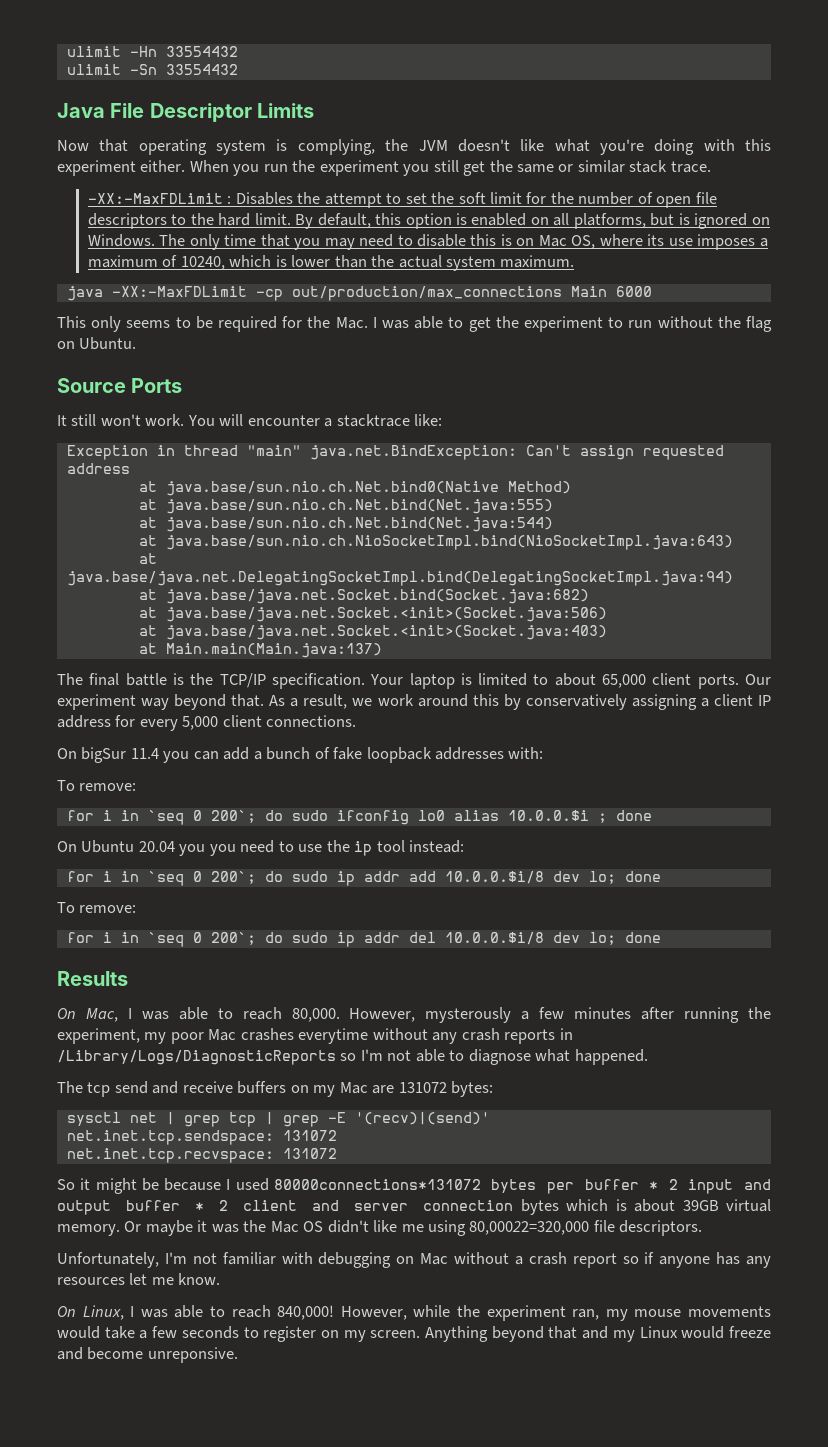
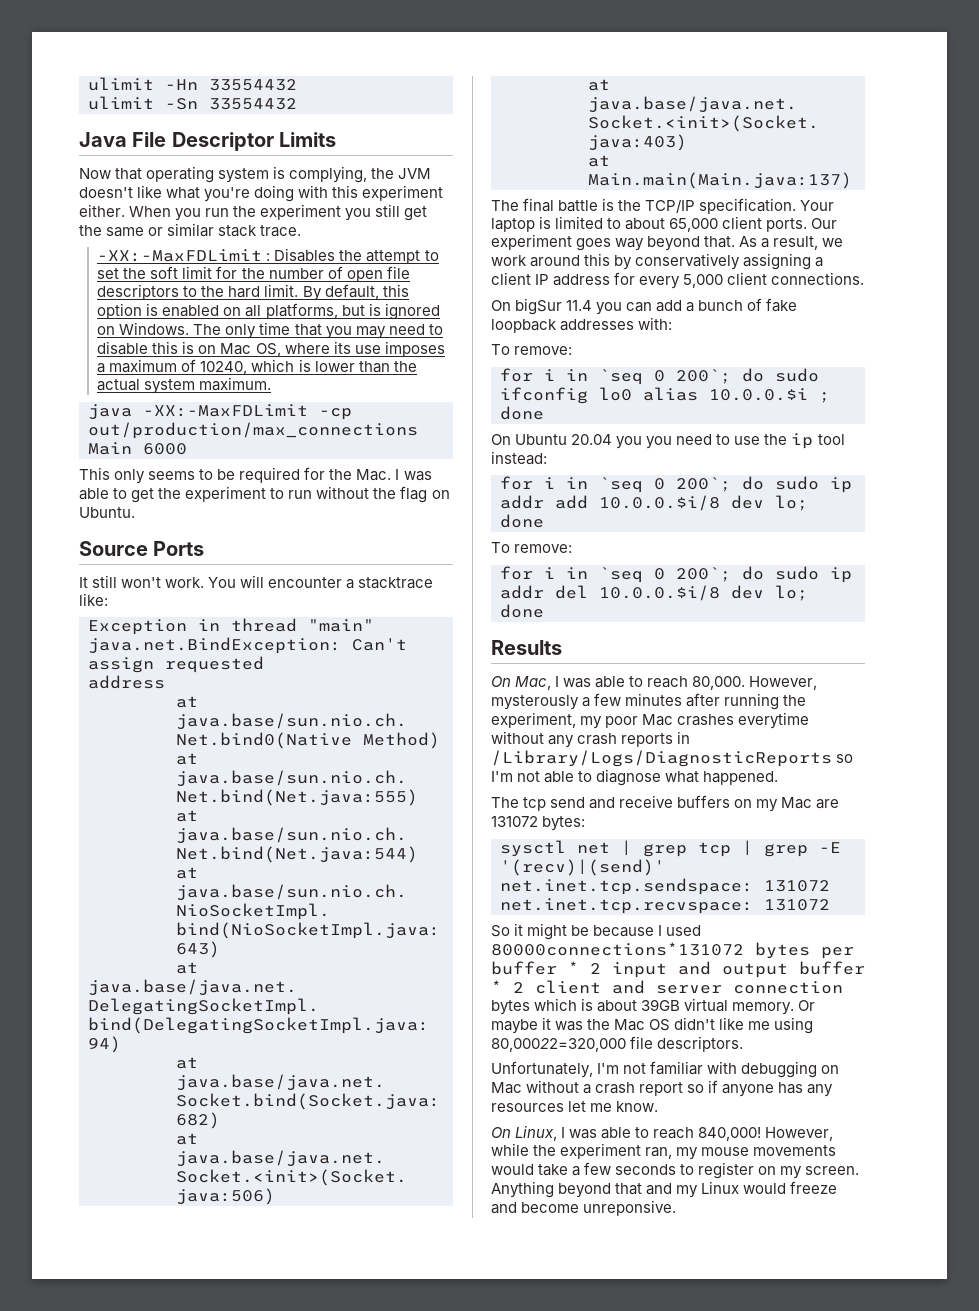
- Our experiment way beyond that.
+ Our experiment goes way beyond that.

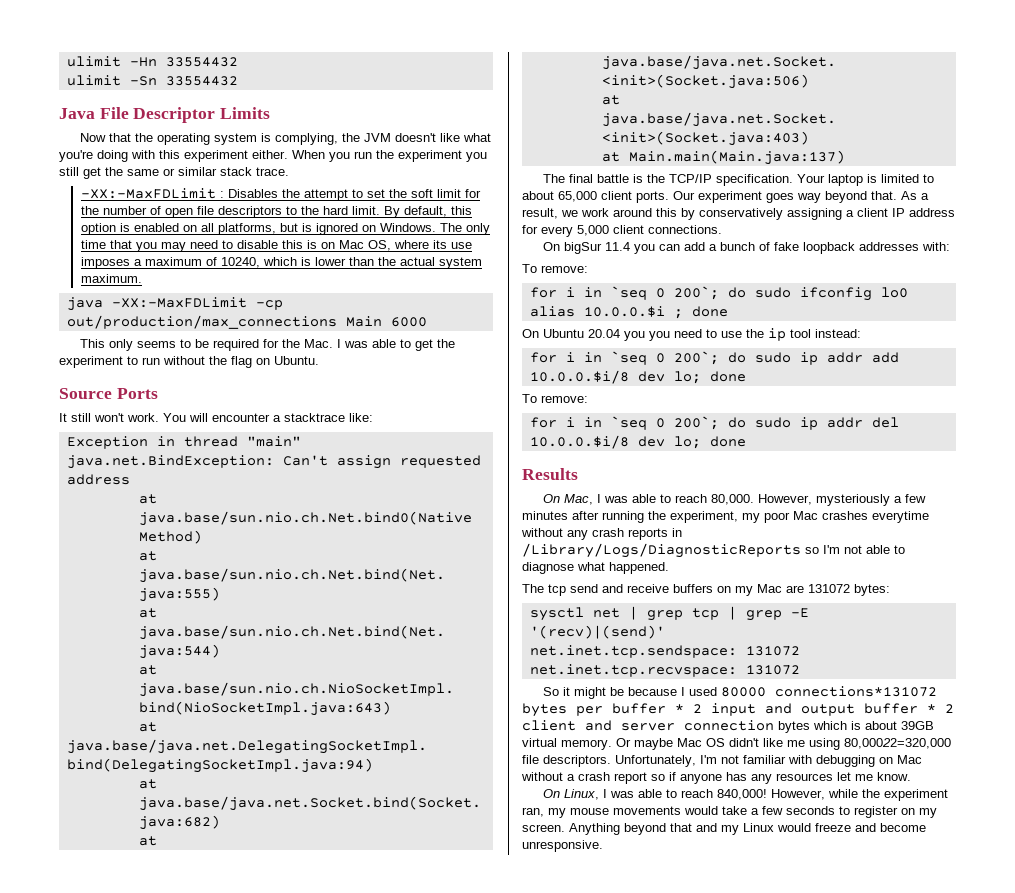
- Now that operating system is complying, the JVM doesn't like what you're doing with this experiment either.
+ Now that the operating system is complying, the JVM doesn't like what you're doing with this experiment either.
- However, mysterously a few minutes after running the experiment, my poor Mac crashes everytime without any crash reports in /Library/Logs/DiagnosticReports so I'm not able to diagnose what happened.
+ However, mysteriously a few minutes after running the experiment, my poor Mac crashes everytime without any crash reports in /Library/Logs/DiagnosticReports so I'm not able to diagnose what happened.
- So it might be because I used 80000connections*131072 bytes per buffer * 2 input and output buffer * 2 client and server connection bytes which is about 39GB virtual memory.
+ So it might be because I used 80000 connections*131072 bytes per buffer * 2 input and output buffer * 2 client and server connection bytes which is about 39GB virtual memory.
- Or maybe it was the Mac OS didn't like me using 80,00022=320,000 file descriptors.
- Unfortunately, I'm not familiar with debugging on Mac without a crash report so if anyone has any resources let me know.
+ Or maybe Mac OS didn't like me using 80,00022=320,000 file descriptors. Unfortunately, I'm not familiar with debugging on Mac without a crash report so if anyone has any resources let me know.
- Anything beyond that and my Linux would freeze and become unreponsive.
+ Anything beyond that and my Linux would freeze and become unresponsive.

